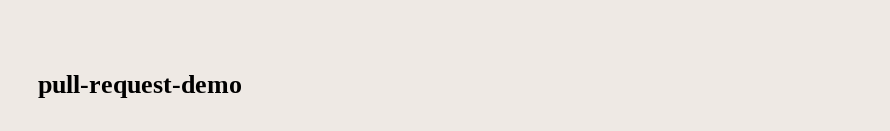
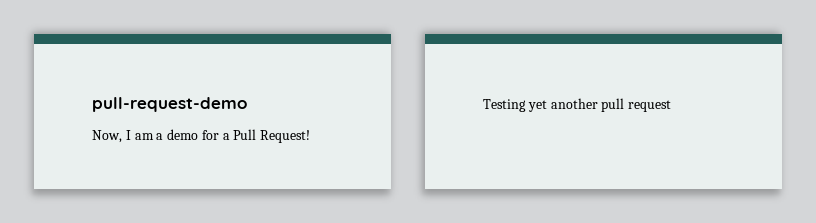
+ Now, I am a demo for a Pull Request!
+ Testing yet another pull request

